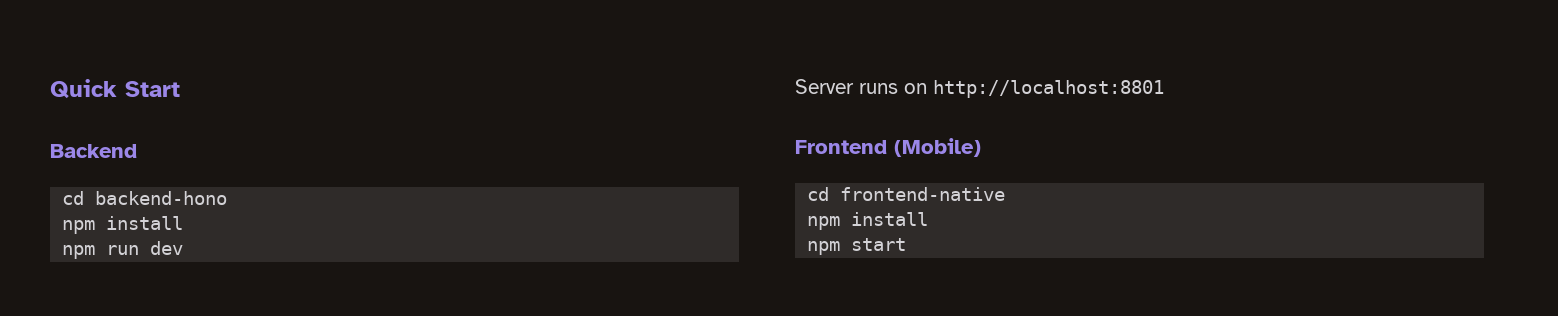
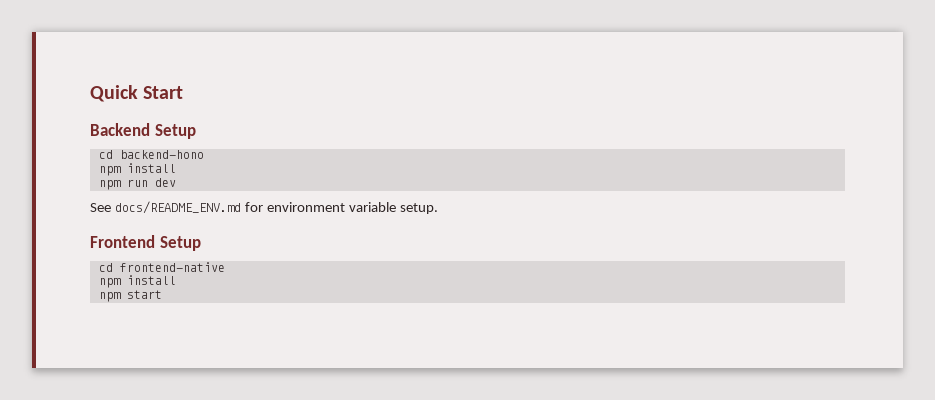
- Backend
+ Backend Setup
- Server runs on http://localhost:8801
+ See docs/README_ENV.md for environment variable setup.
- Frontend (Mobile)
+ Frontend Setup

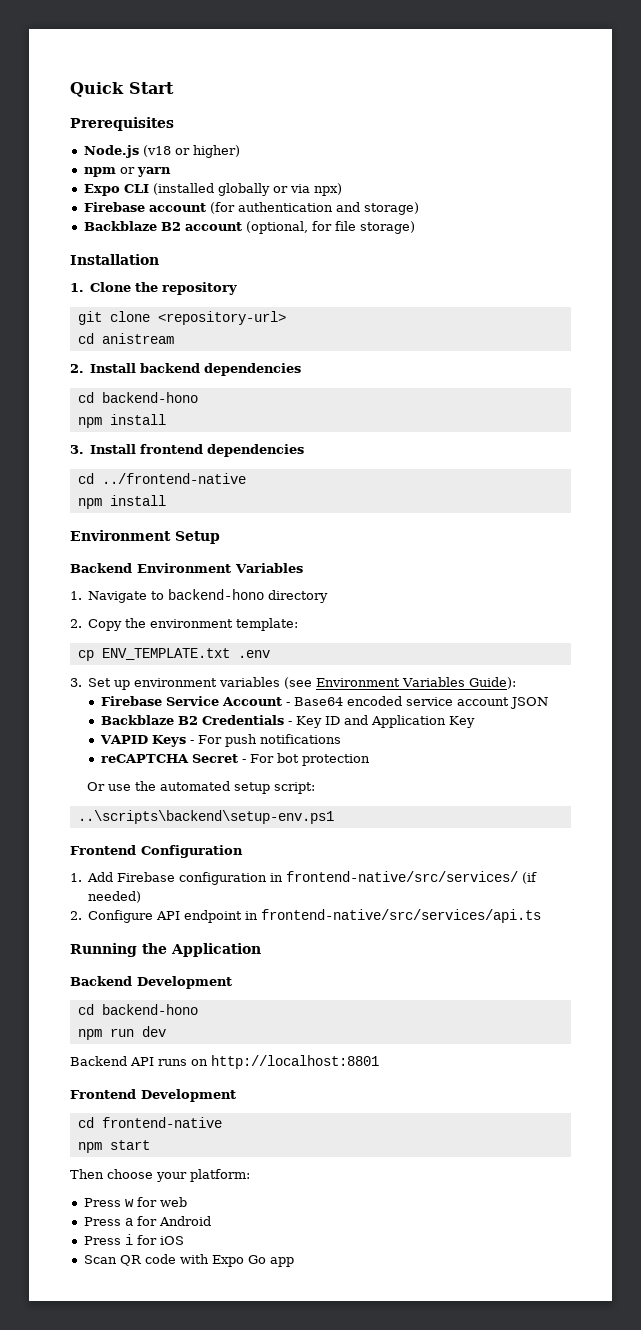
- Backend Setup
+ Prerequisites
+ Node.js (v18 or higher)
+ npm or yarn
+ Expo CLI (installed globally or via npx)
+ Firebase account (for authentication and storage)
+ Backblaze B2 account (optional, for file storage)
+ Installation
+ 1. Clone the repository
+ git clone <repository-url>
+ cd anistream
+ 2. Install backend dependencies
  cd backend-hono
  npm install
+ 3. Install frontend dependencies
+ cd ../frontend-native
+ npm install
+ Environment Setup
+ Backend Environment Variables
+ 1. Navigate to backend-hono directory
+ 2. Copy the environment template:
+ cp ENV_TEMPLATE.txt .env
+ 3. Set up environment variables (see Environment Variables Guide):
+ Firebase Service Account - Base64 encoded service account JSON
+ Backblaze B2 Credentials - Key ID and Application Key
+ VAPID Keys - For push notifications
+ reCAPTCHA Secret - For bot protection
+ Or use the automated setup script:
+ ..\scripts\backend\setup-env.ps1
+ Frontend Configuration
+ 1. Add Firebase configuration in frontend-native/src/services/ (if needed)
+ 2. Configure API endpoint in frontend-native/src/services/api.ts
+ Running the Application
+ Backend Development
+ cd backend-hono
  npm run dev
- See docs/README_ENV.md for environment variable setup.
- Frontend Setup
+ Backend API runs on http://localhost:8801
+ Frontend Development
  cd frontend-native
- npm install
  npm start
+ Then choose your platform:
+ Press w for web
+ Press a for Android
+ Press i for iOS
+ Scan QR code with Expo Go app

